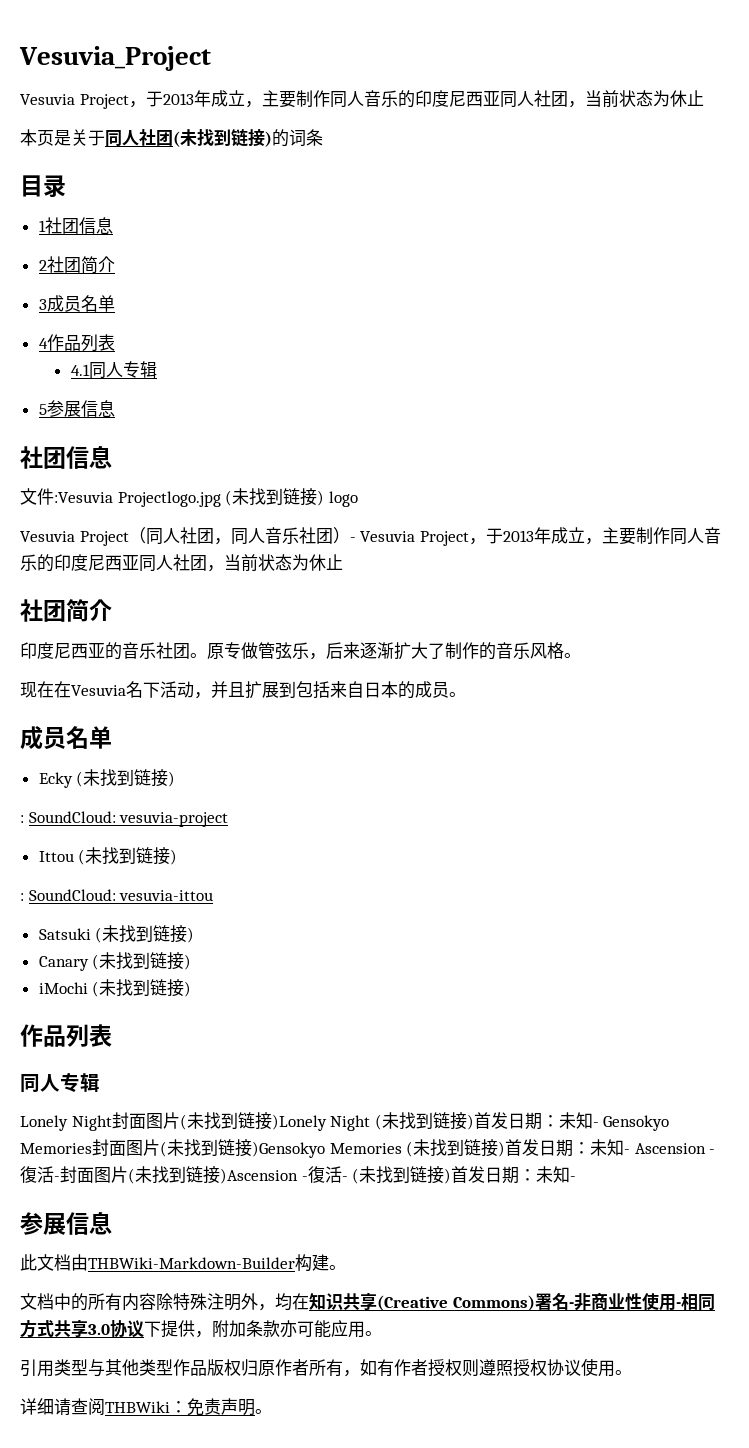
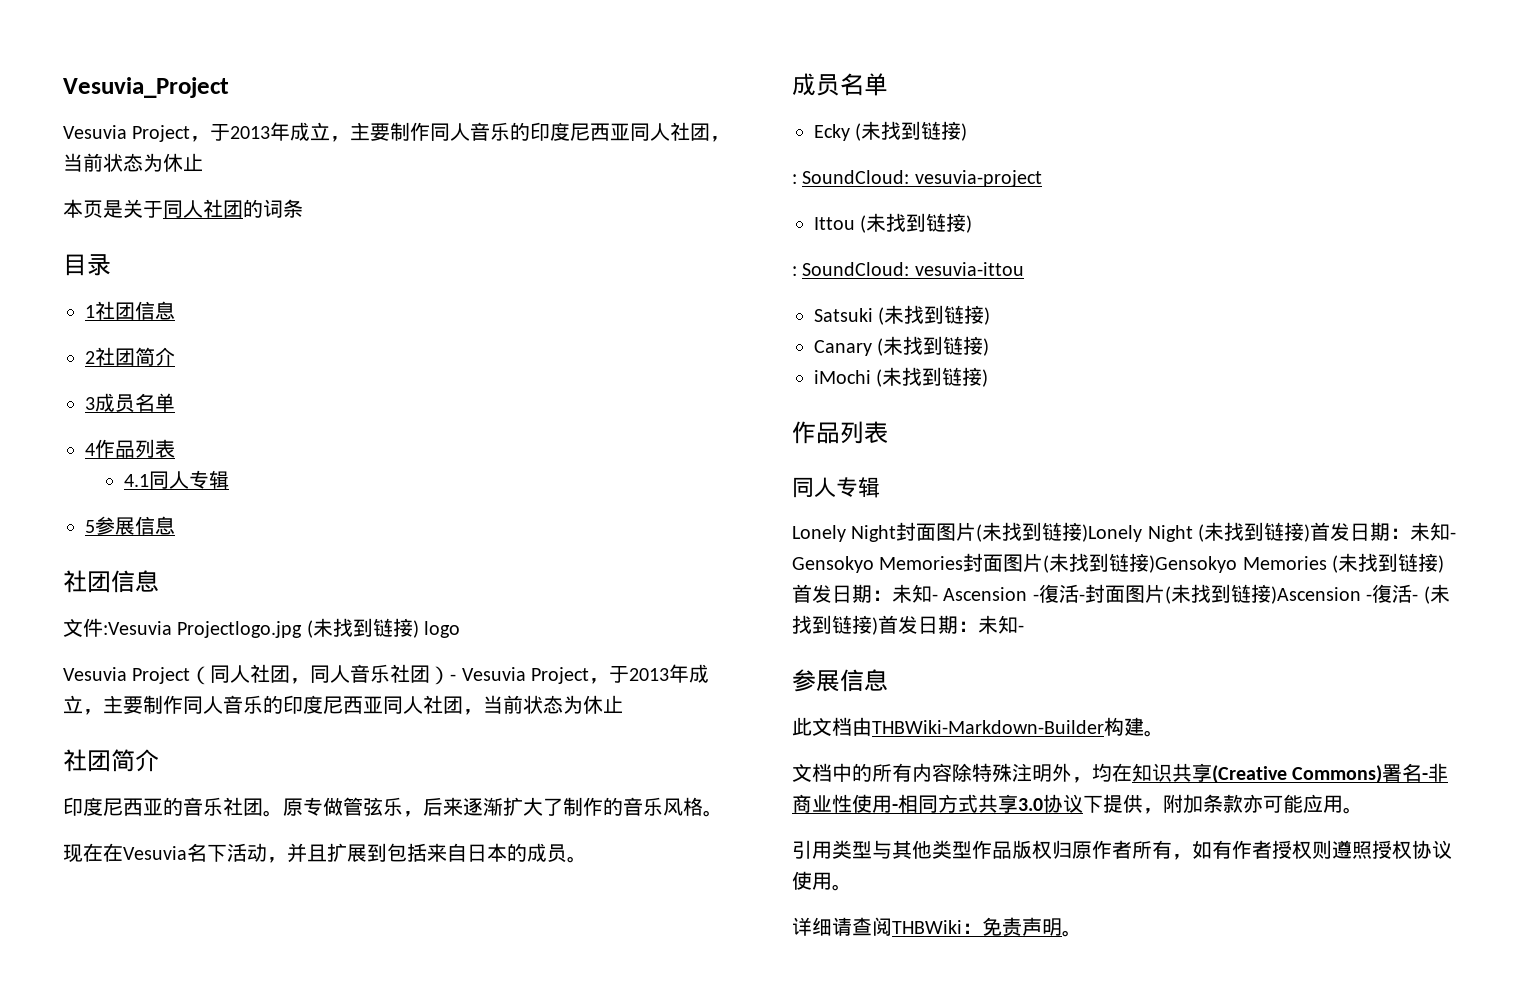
- 本页是关于同人社团(未找到链接)的词条
+ 本页是关于同人社团的词条

